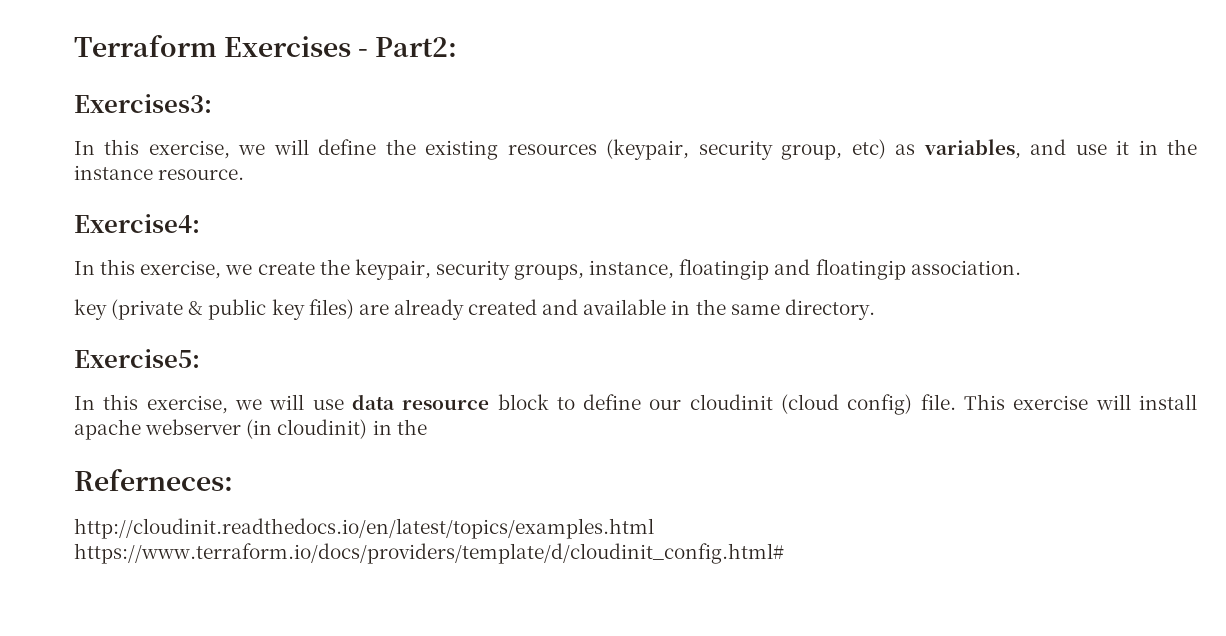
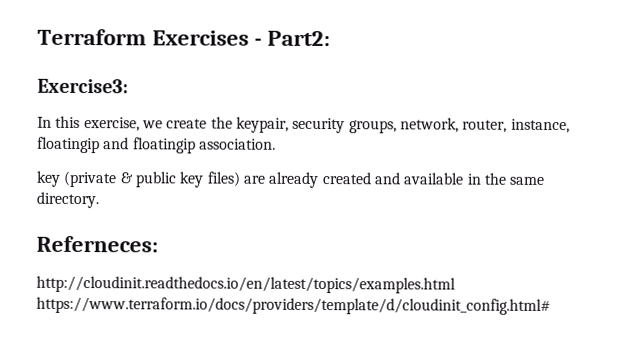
- Exercises3:
- In this exercise, we will define the existing resources (keypair, security group, etc) as variables, and use it in the instance resource.
- Exercise4:
+ Exercise3:
- In this exercise, we create the keypair, security groups, instance, floatingip and floatingip association.
+ In this exercise, we create the keypair, security groups, network, router, instance, floatingip and floatingip association.
- Exercise5:
- In this exercise, we will use data resource block to define our cloudinit (cloud config) file. This exercise will install apache webserver (in cloudinit) in the

